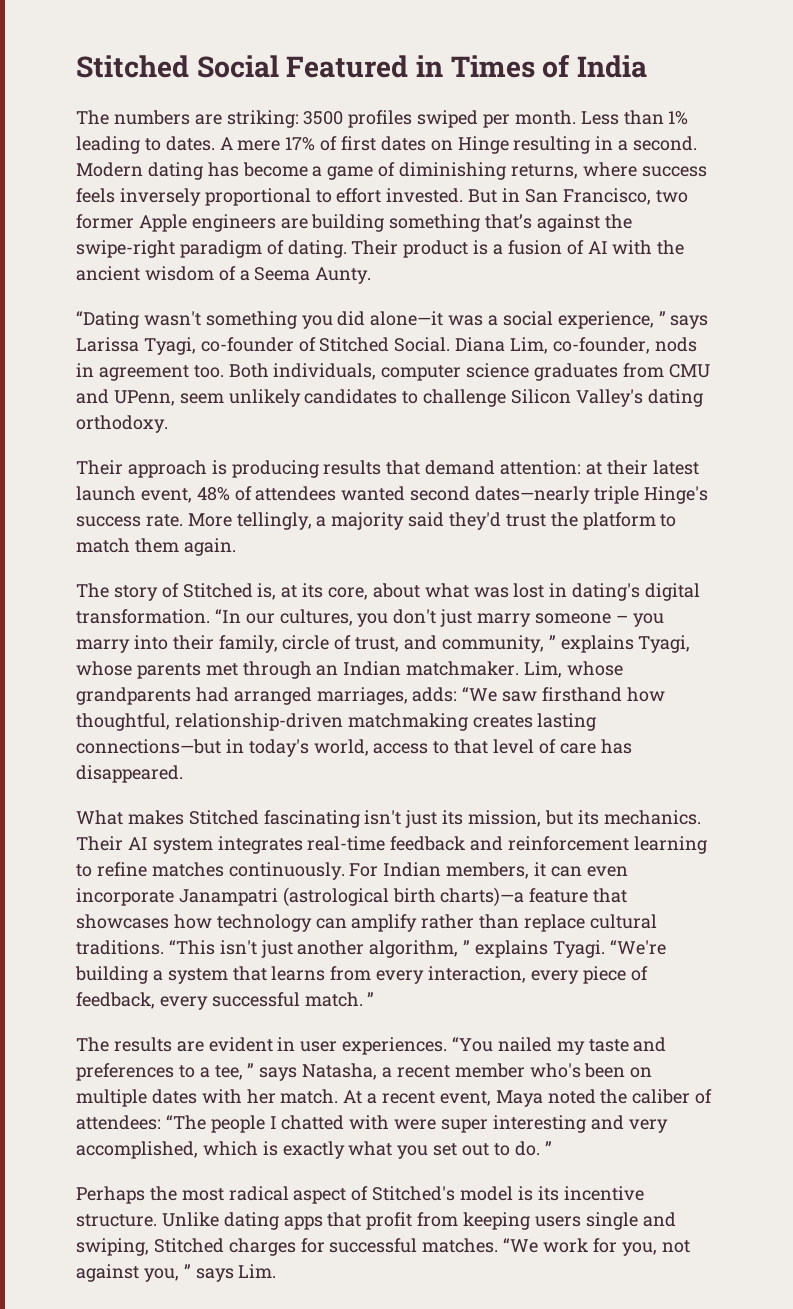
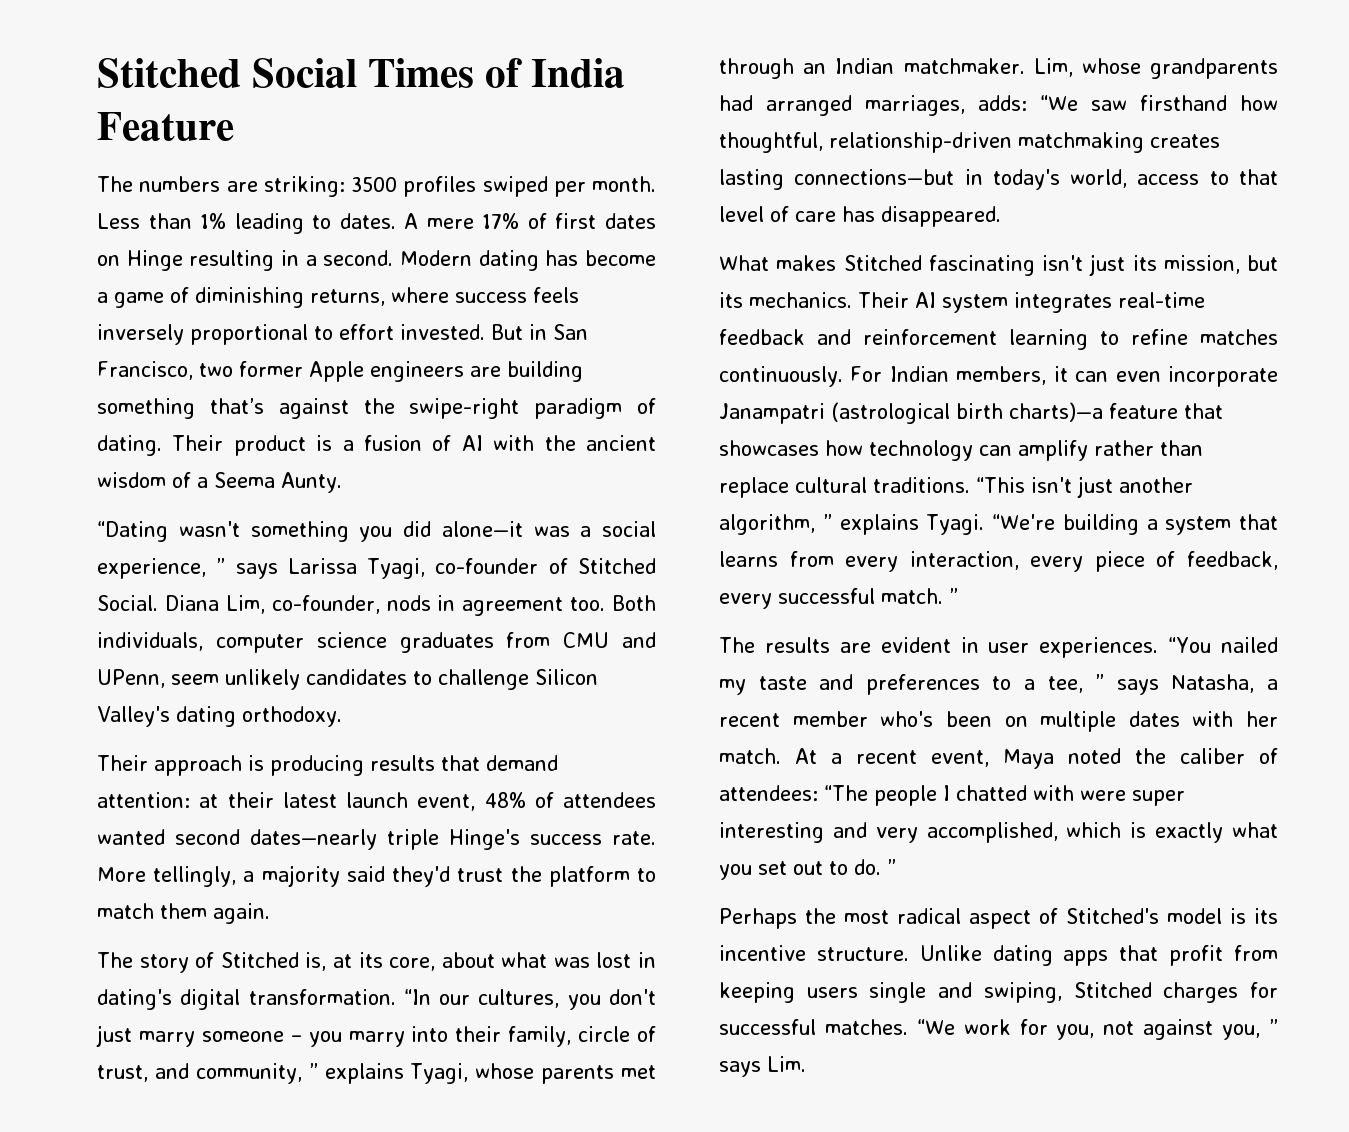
- Stitched Social Featured in Times of India
+ Stitched Social Times of India Feature

